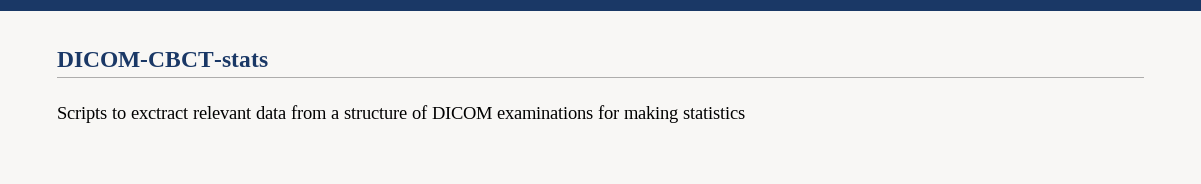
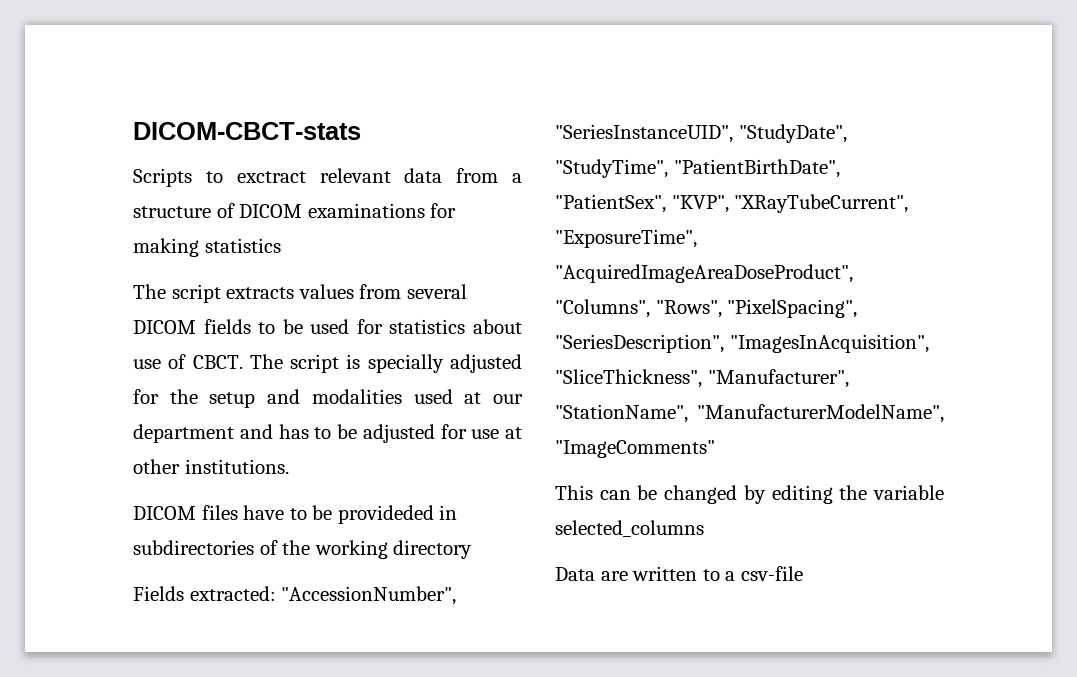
+ The script extracts values from several DICOM fields to be used for statistics about use of CBCT. The script is specially adjusted for the setup and modalities used at our department and has to be adjusted for use at other institutions.
+ DICOM files have to be provideded in subdirectories of the working directory
+ Fields extracted: "AccessionNumber", "SeriesInstanceUID", "StudyDate", "StudyTime", "PatientBirthDate", "PatientSex", "KVP", "XRayTubeCurrent", "ExposureTime", "AcquiredImageAreaDoseProduct", "Columns", "Rows", "PixelSpacing", "SeriesDescription", "ImagesInAcquisition", "SliceThickness", "Manufacturer", "StationName", "ManufacturerModelName", "ImageComments"
+ This can be changed by editing the variable selected_columns
+ Data are written to a csv-file

